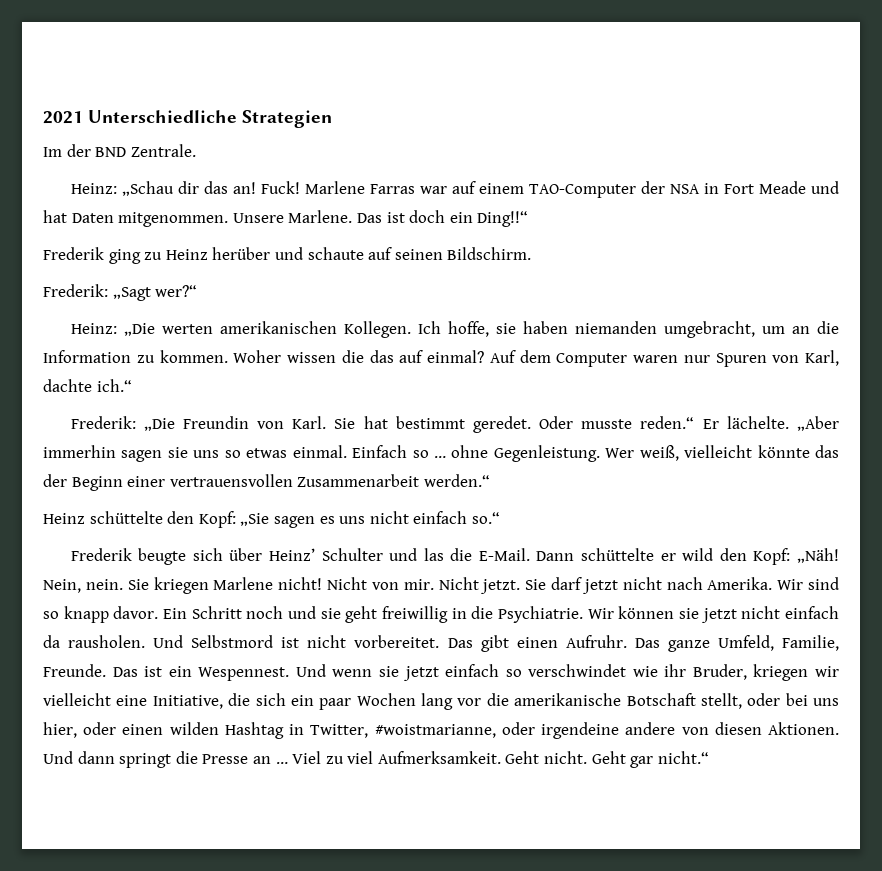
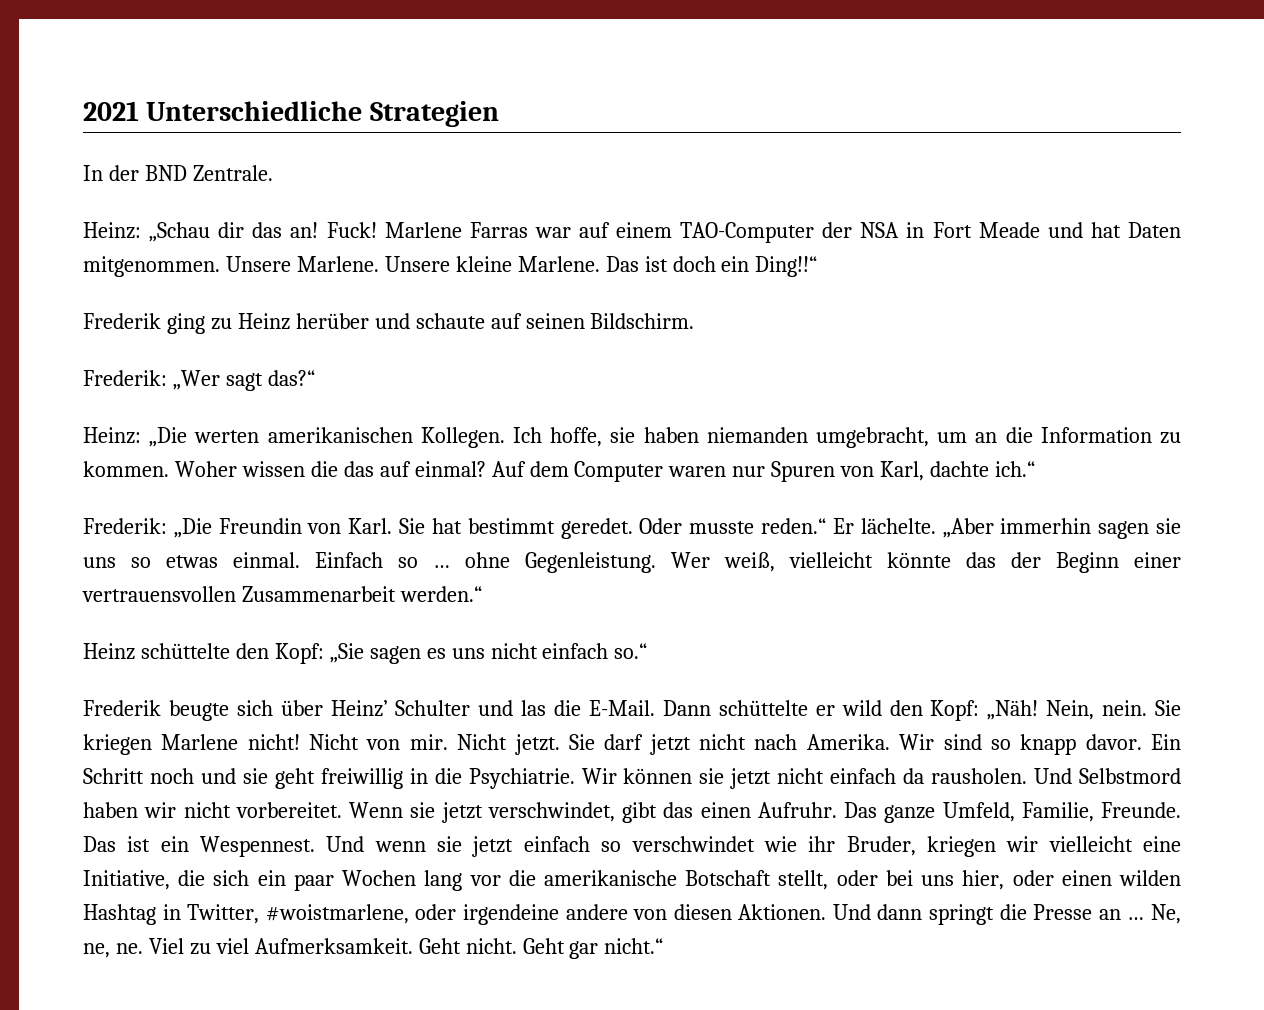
- Im der BND Zentrale.
+ In der BND Zentrale.
+ Unsere kleine Marlene.
- Frederik: „Sagt wer?“
+ Frederik: „Wer sagt das?“
- Und Selbstmord ist nicht vorbereitet. Das gibt einen Aufruhr.
+ Und Selbstmord haben wir nicht vorbereitet. Wenn sie jetzt verschwindet, gibt das einen Aufruhr.
- Und wenn sie jetzt einfach so verschwindet wie ihr Bruder, kriegen wir vielleicht eine Initiative, die sich ein paar Wochen lang vor die amerikanische Botschaft stellt, oder bei uns hier, oder einen wilden Hashtag in Twitter, #woistmarianne, oder irgendeine andere von diesen Aktionen.
+ Und wenn sie jetzt einfach so verschwindet wie ihr Bruder, kriegen wir vielleicht eine Initiative, die sich ein paar Wochen lang vor die amerikanische Botschaft stellt, oder bei uns hier, oder einen wilden Hashtag in Twitter, #woistmarlene, oder irgendeine andere von diesen Aktionen.
+ Ne, ne, ne.

